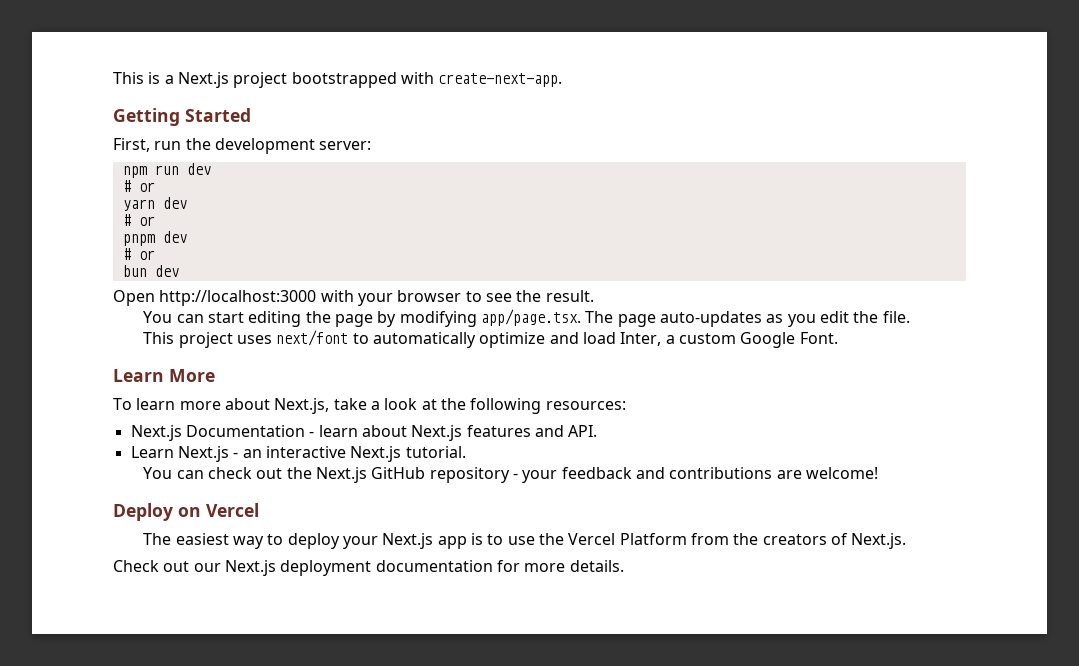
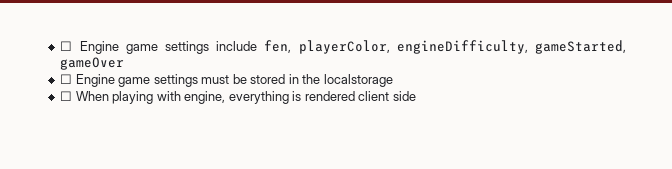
- This is a Next.js project bootstrapped with create-next-app.
- Getting Started
- First, run the development server:
- npm run dev
- # or
- yarn dev
- # or
- pnpm dev
- # or
- bun dev
- Open http://localhost:3000 with your browser to see the result.
- You can start editing the page by modifying app/page.tsx. The page auto-updates as you edit the file.
- This project uses next/font to automatically optimize and load Inter, a custom Google Font.
- Learn More
- To learn more about Next.js, take a look at the following resources:
- Next.js Documentation - learn about Next.js features and API.
- Learn Next.js - an interactive Next.js tutorial.
- You can check out the Next.js GitHub repository - your feedback and contributions are welcome!
- Deploy on Vercel
- The easiest way to deploy your Next.js app is to use the Vercel Platform from the creators of Next.js.
- Check out our Next.js deployment documentation for more details.
+ ☐ Engine game settings include fen, playerColor, engineDifficulty, gameStarted, gameOver
+ ☐ Engine game settings must be stored in the localstorage
+ ☐ When playing with engine, everything is rendered client side

